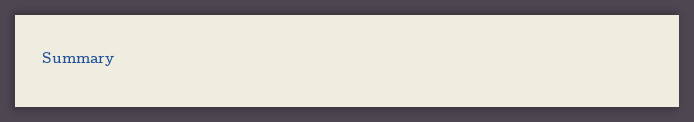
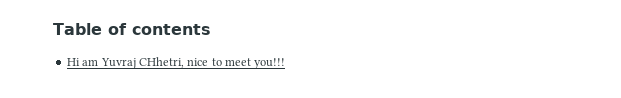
- Summary
+ Table of contents
+ Hi am Yuvraj CHhetri, nice to meet you!!!

